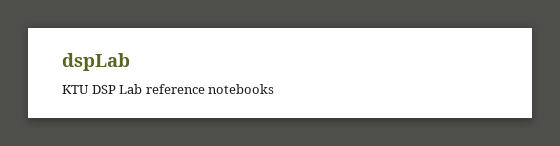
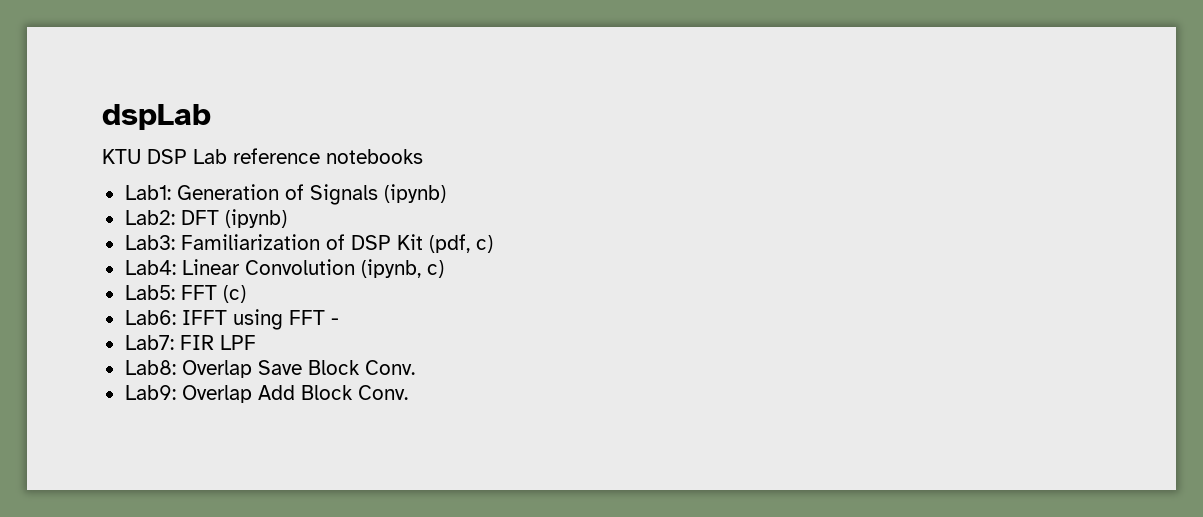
+ Lab1: Generation of Signals (ipynb)
+ Lab2: DFT (ipynb)
+ Lab3: Familiarization of DSP Kit (pdf, c)
+ Lab4: Linear Convolution (ipynb, c)
+ Lab5: FFT (c)
+ Lab6: IFFT using FFT -
+ Lab7: FIR LPF
+ Lab8: Overlap Save Block Conv.
+ Lab9: Overlap Add Block Conv.

